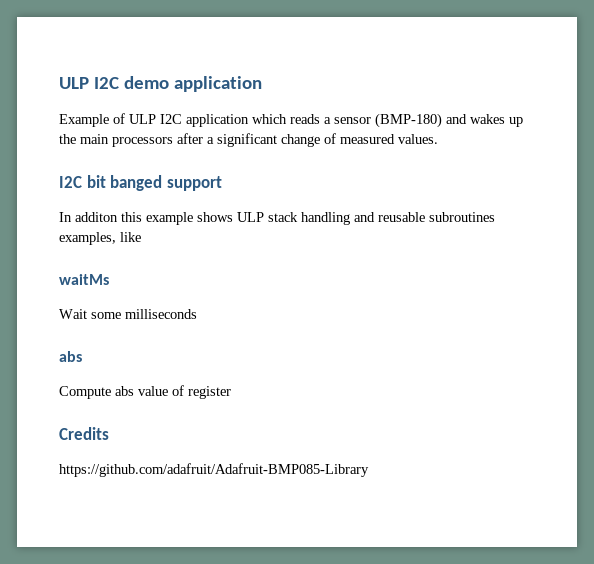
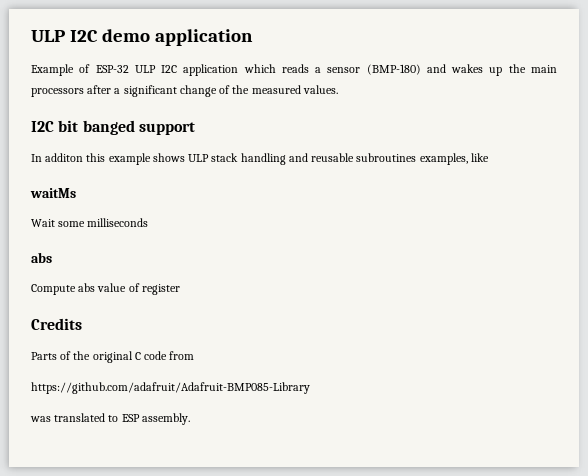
- Example of ULP I2C application which reads a sensor (BMP-180) and wakes up the main processors after a significant change of measured values.
+ Example of ESP-32 ULP I2C application which reads a sensor (BMP-180) and wakes up the main processors after a significant change of the measured values.
+ Parts of the original C code from
  https://github.com/adafruit/Adafruit-BMP085-Library
+ was translated to ESP assembly.

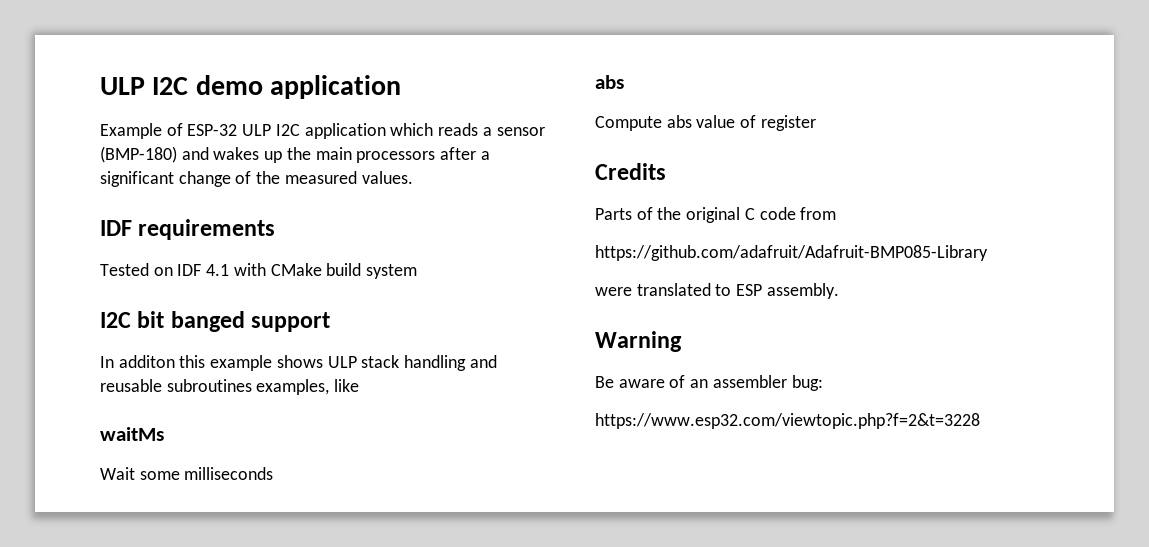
+ IDF requirements
+ Tested on IDF 4.1 with CMake build system
- was translated to ESP assembly.
+ were translated to ESP assembly.
+ Warning
+ Be aware of an assembler bug:
+ https://www.esp32.com/viewtopic.php?f=2&t=3228

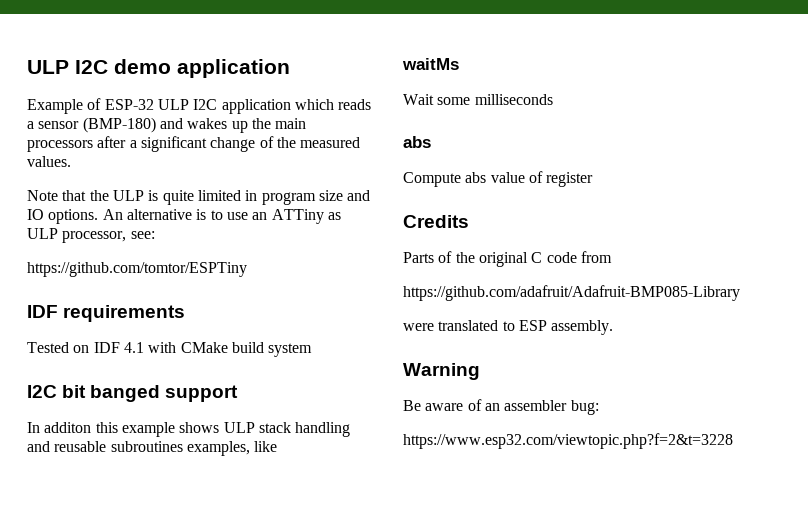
+ Note that the ULP is quite limited in program size and IO options. An alternative is to use an ATTiny as ULP processor, see:
+ https://github.com/tomtor/ESPTiny

